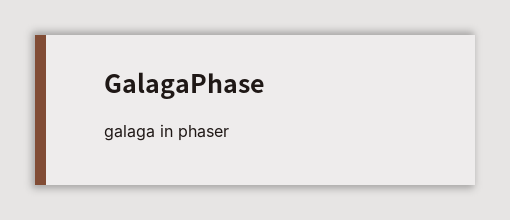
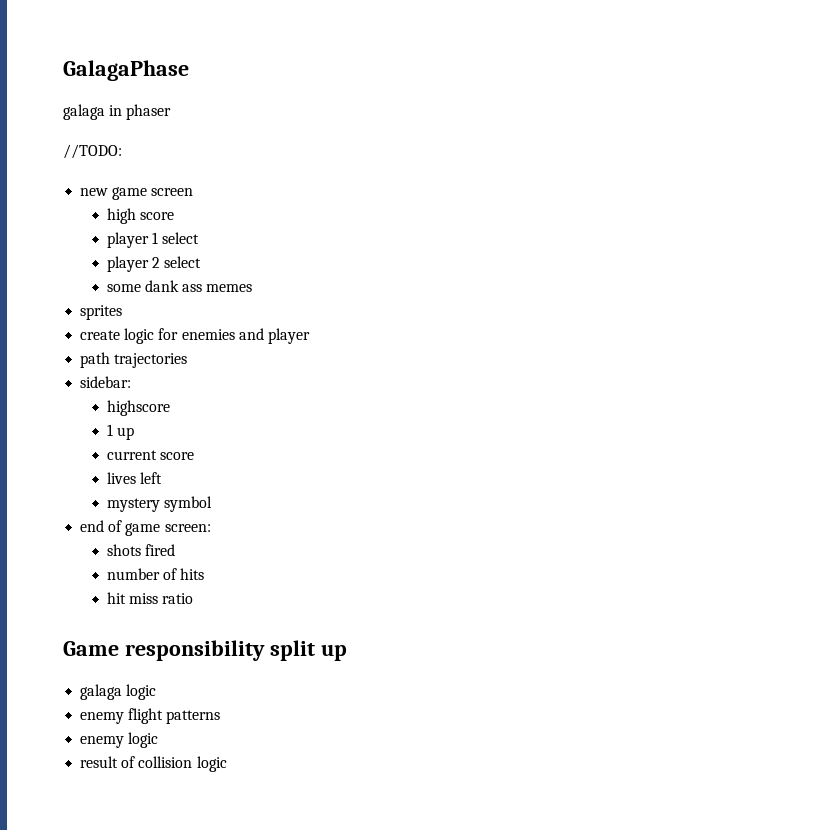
+ //TODO:
+ new game screen
+ high score
+ player 1 select
+ player 2 select
+ some dank ass memes
+ sprites
+ create logic for enemies and player
+ path trajectories
+ sidebar:
+ highscore
+ 1 up
+ current score
+ lives left
+ mystery symbol
+ end of game screen:
+ shots fired
+ number of hits
+ hit miss ratio
+ Game responsibility split up
+ galaga logic
+ enemy flight patterns
+ enemy logic
+ result of collision logic

